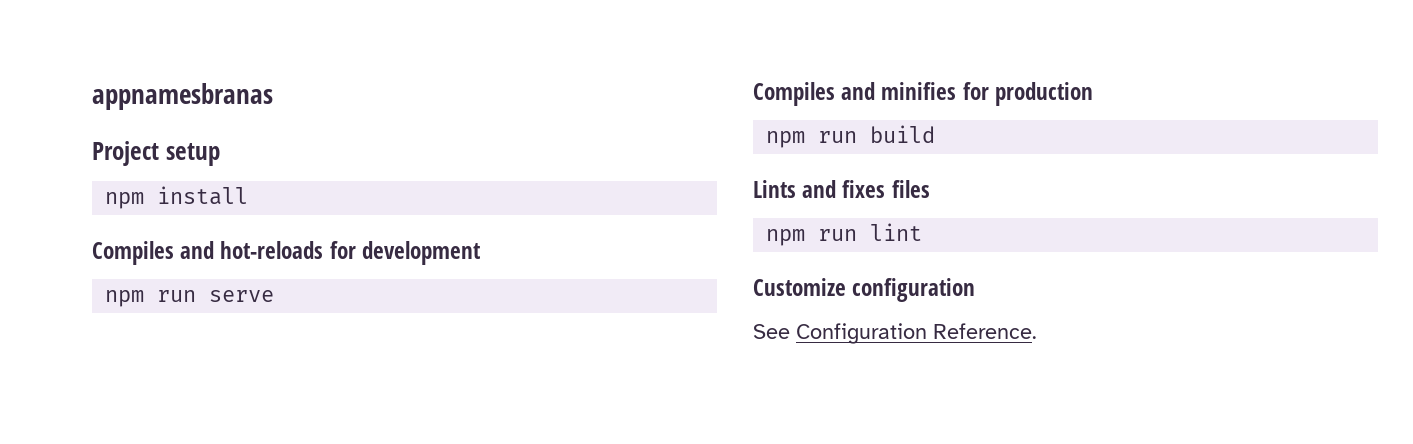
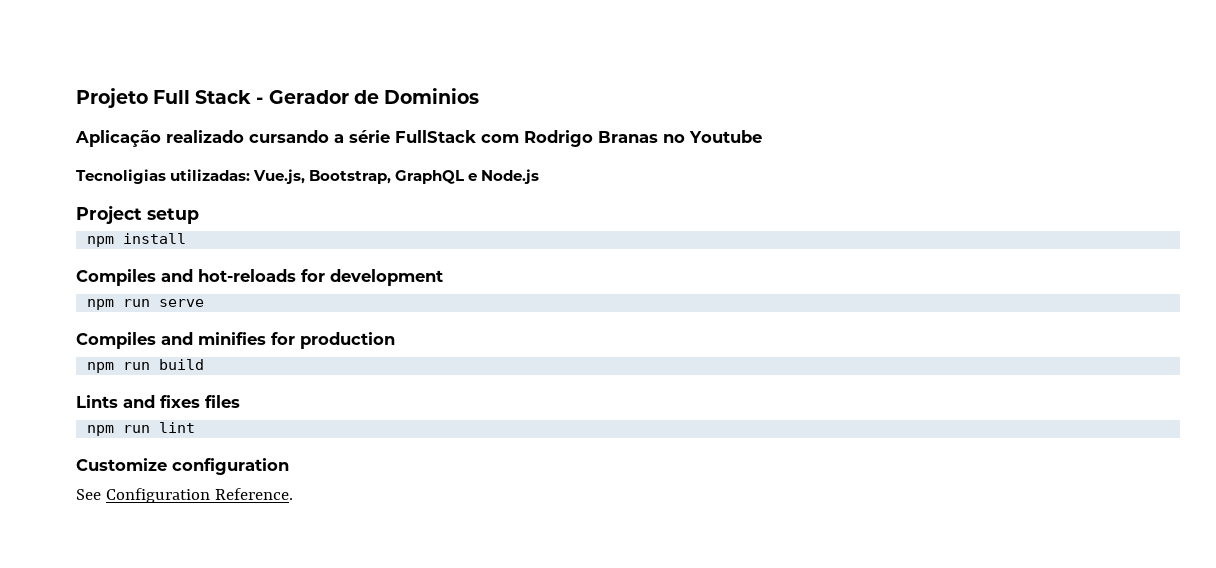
- appnamesbranas
+ Projeto Full Stack - Gerador de Dominios
+ Aplicação realizado cursando a série FullStack com Rodrigo Branas no Youtube
+ Tecnoligias utilizadas: Vue.js, Bootstrap, GraphQL e Node.js

